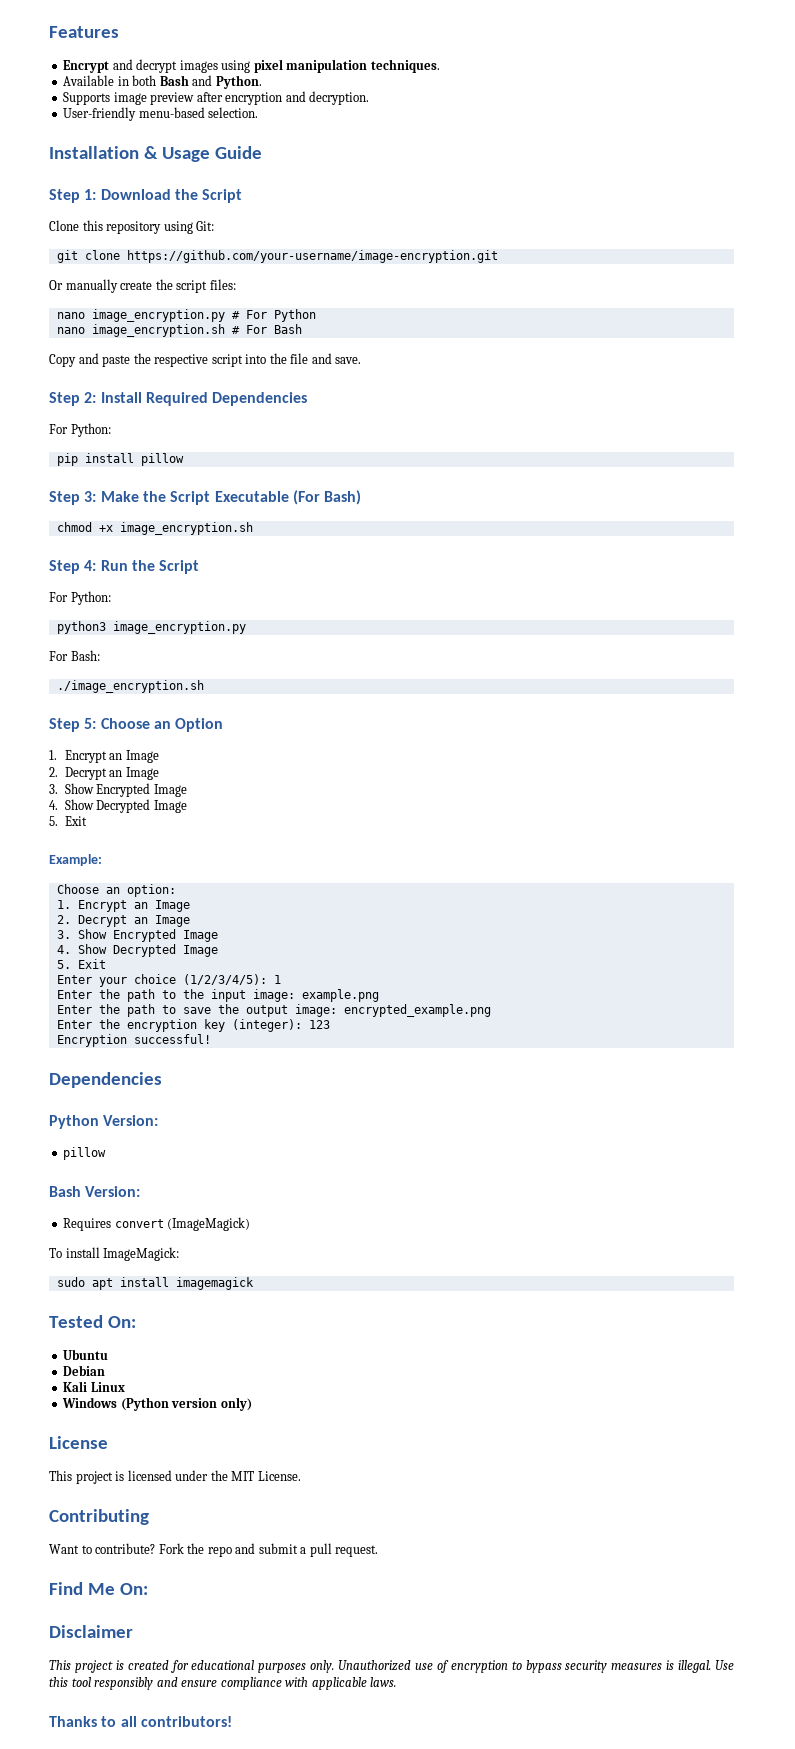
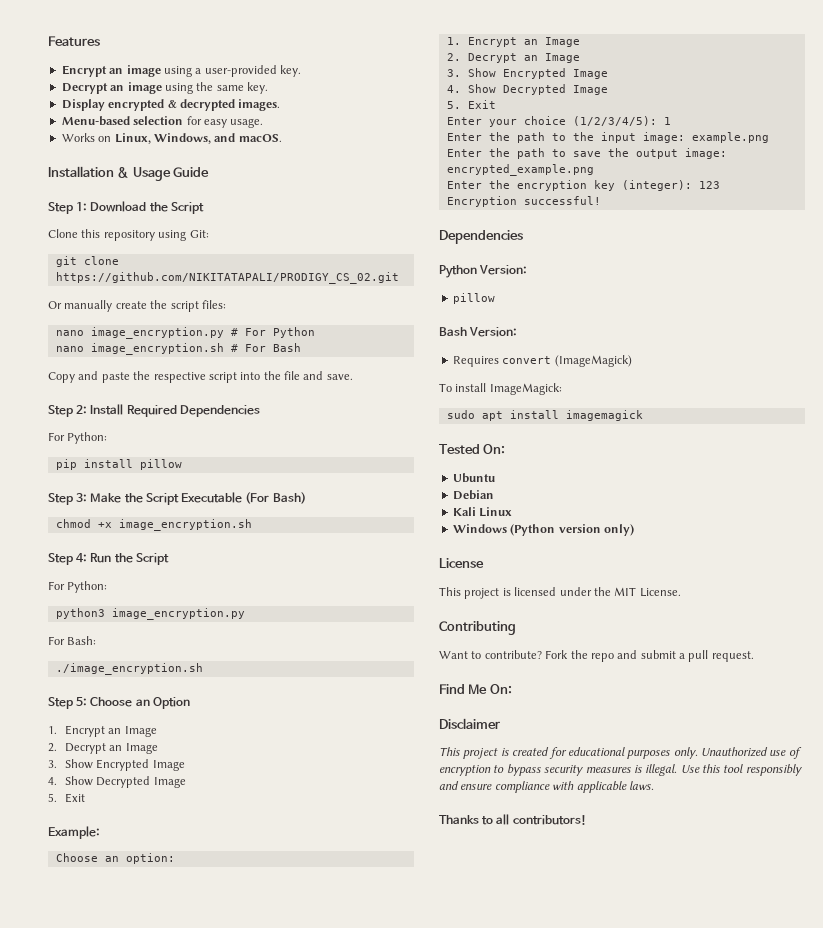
- Encrypt and decrypt images using pixel manipulation techniques.
- Available in both Bash and Python.
- Supports image preview after encryption and decryption.
- User-friendly menu-based selection.
+ Encrypt an image using a user-provided key.
+ Decrypt an image using the same key.
+ Display encrypted & decrypted images.
+ Menu-based selection for easy usage.
+ Works on Linux, Windows, and macOS.
- git clone https://github.com/your-username/image-encryption.git
+ git clone https://github.com/NIKITATAPALI/PRODIGY_CS_02.git

